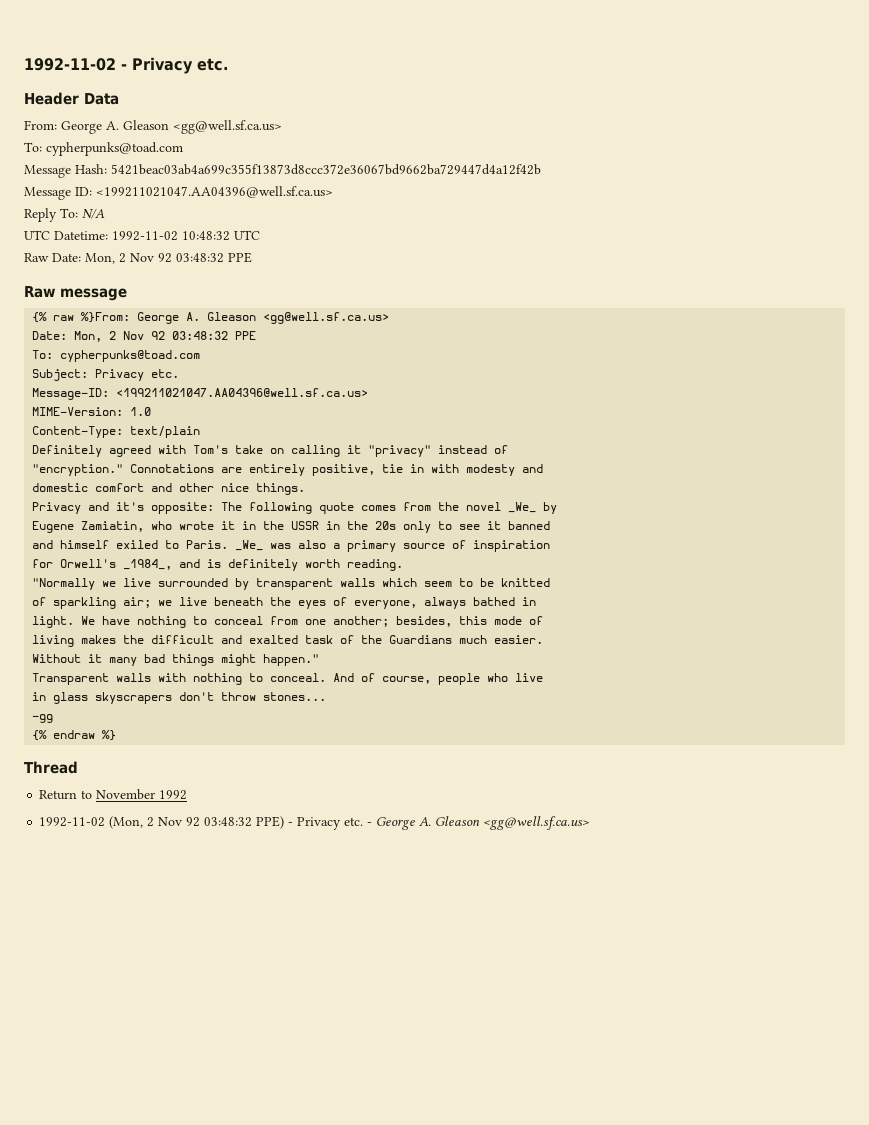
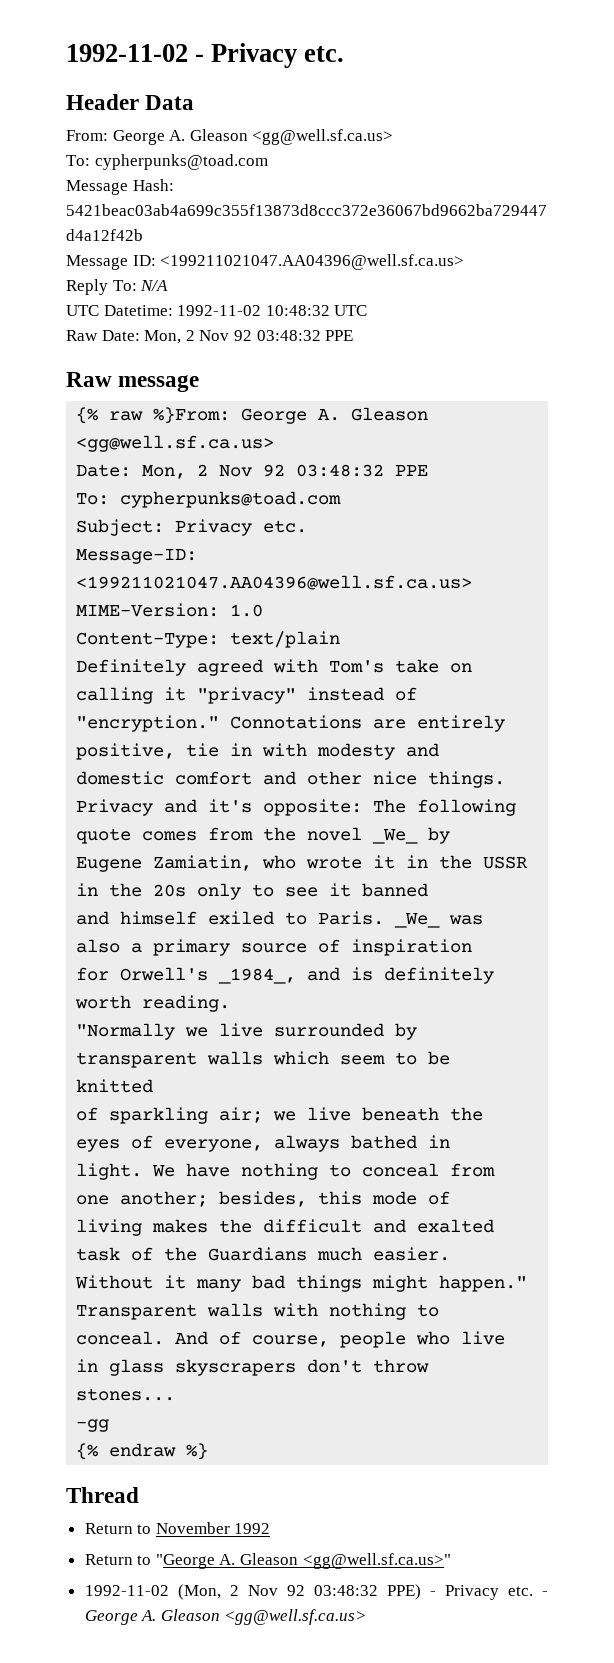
+ Return to "George A. Gleason <gg@well.sf.ca.us>"

